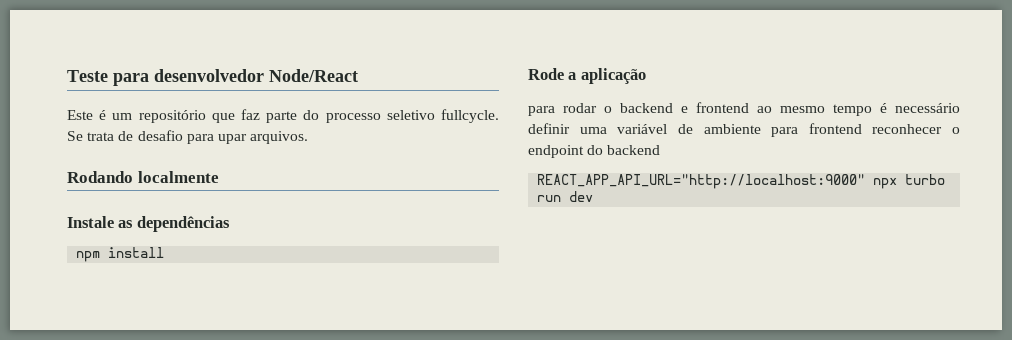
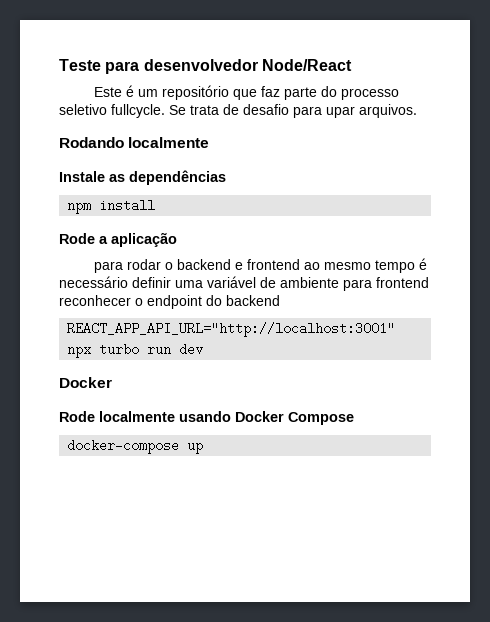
- REACT_APP_API_URL="http://localhost:9000" npx turbo run dev
+ REACT_APP_API_URL="http://localhost:3001" npx turbo run dev
+ Docker
+ Rode localmente usando Docker Compose
+ docker-compose up

